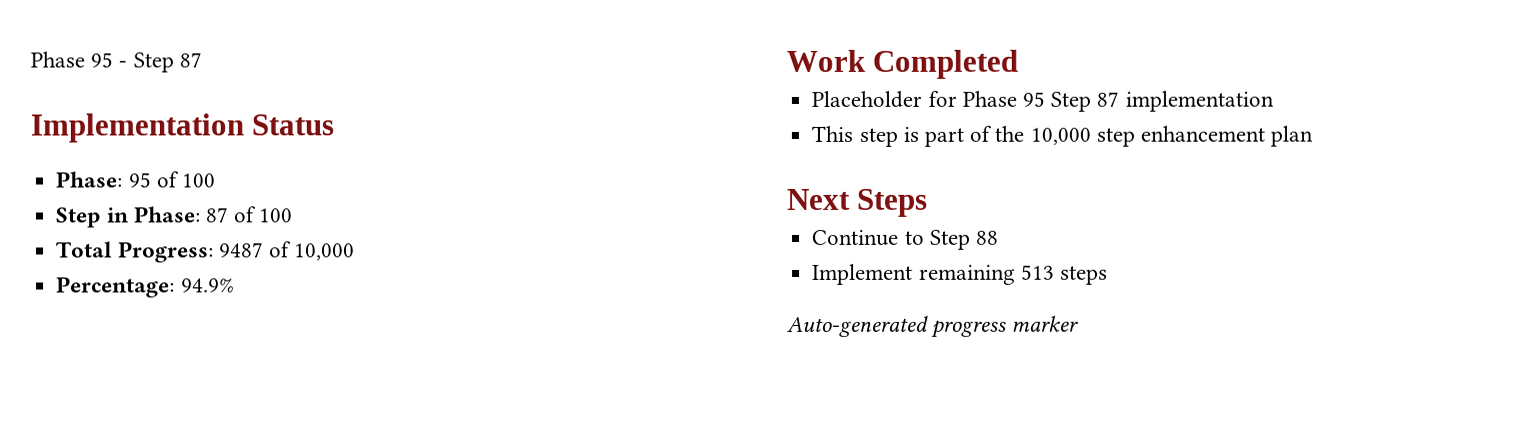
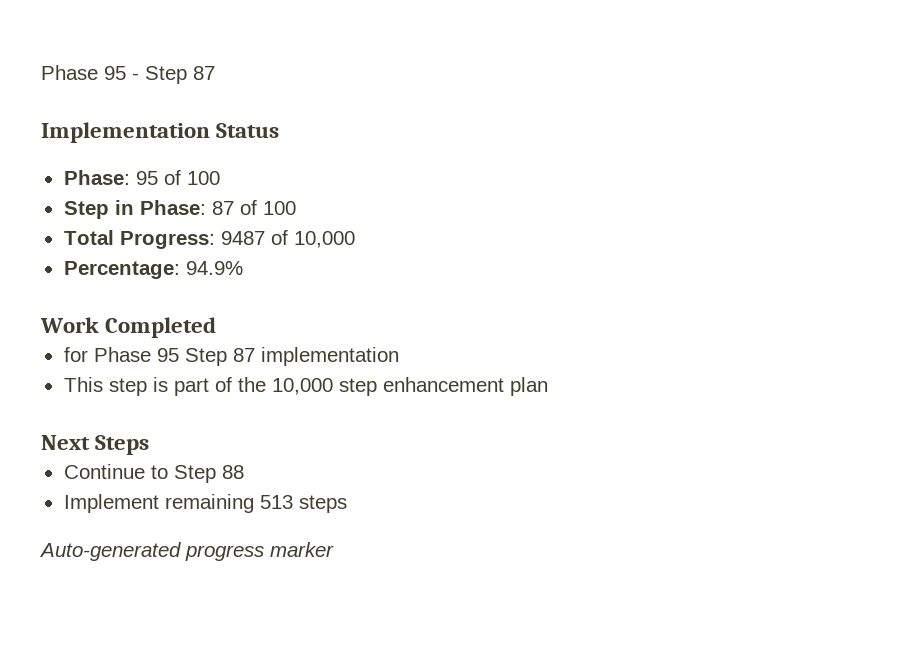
- Placeholder for Phase 95 Step 87 implementation
+ for Phase 95 Step 87 implementation

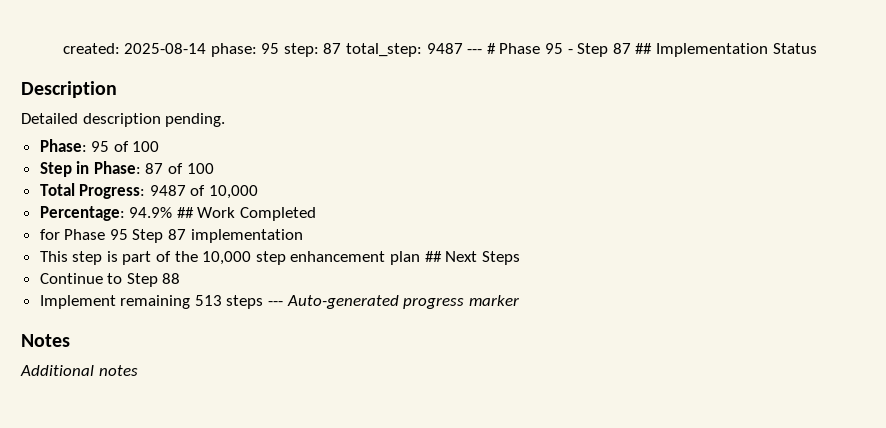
- Phase 95 - Step 87
- Implementation Status
+ created: 2025-08-14 phase: 95 step: 87 total_step: 9487 --- # Phase 95 - Step 87 ## Implementation Status
+ Description
+ Detailed description pending.
- Percentage: 94.9%
- Work Completed
+ Percentage: 94.9% ## Work Completed
- This step is part of the 10,000 step enhancement plan
- Next Steps
+ This step is part of the 10,000 step enhancement plan ## Next Steps
- Implement remaining 513 steps
- Auto-generated progress marker
+ Implement remaining 513 steps --- Auto-generated progress marker
+ Notes
+ Additional notes

